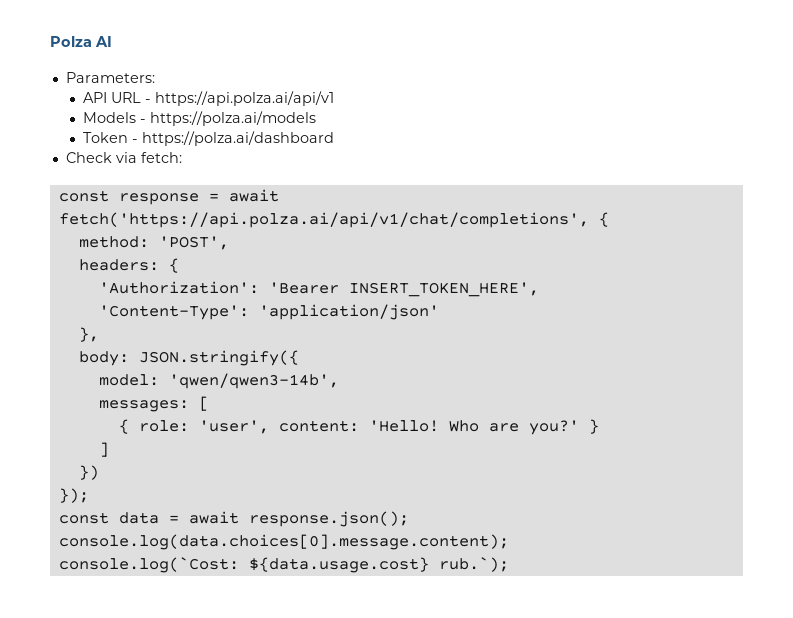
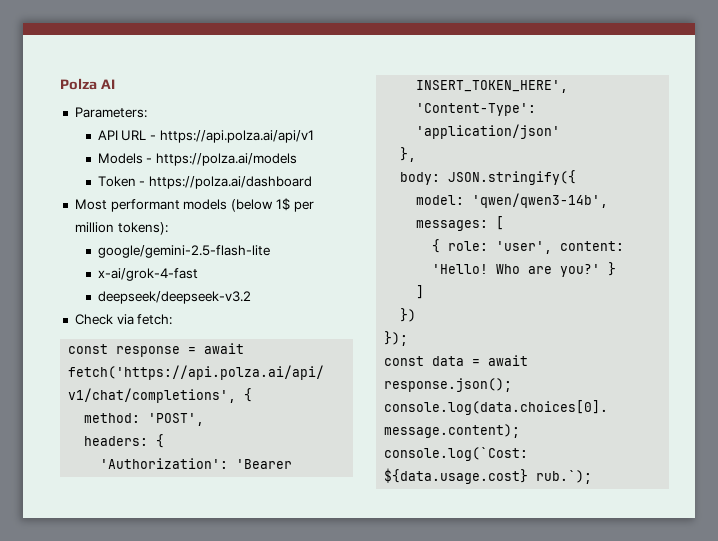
+ Most performant models (below 1$ per million tokens):
+ google/gemini-2.5-flash-lite
+ x-ai/grok-4-fast
+ deepseek/deepseek-v3.2

